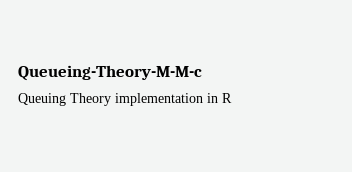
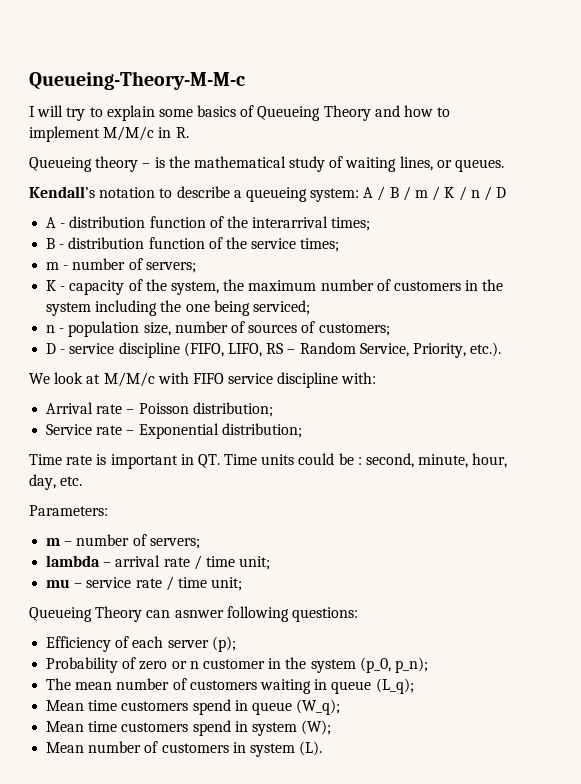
- Queuing Theory implementation in R
+ I will try to explain some basics of Queueing Theory and how to implement M/M/c in R.
+ Queueing theory – is the mathematical study of waiting lines, or queues.
+ Kendall’s notation to describe a queueing system: A / B / m / K / n / D
+ A - distribution function of the interarrival times;
+ B - distribution function of the service times;
+ m - number of servers;
+ K - capacity of the system, the maximum number of customers in the system including the one being serviced;
+ n - population size, number of sources of customers;
+ D - service discipline (FIFO, LIFO, RS – Random Service, Priority, etc.).
+ We look at M/M/c with FIFO service discipline with:
+ Arrival rate – Poisson distribution;
+ Service rate – Exponential distribution;
+ Time rate is important in QT. Time units could be : second, minute, hour, day, etc.
+ Parameters:
+ m – number of servers;
+ lambda – arrival rate / time unit;
+ mu – service rate / time unit;
+ Queueing Theory can asnwer following questions:
+ Efficiency of each server (p);
+ Probability of zero or n customer in the system (p_0, p_n);
+ The mean number of customers waiting in queue (L_q);
+ Mean time customers spend in queue (W_q);
+ Mean time customers spend in system (W);
+ Mean number of customers in system (L).

